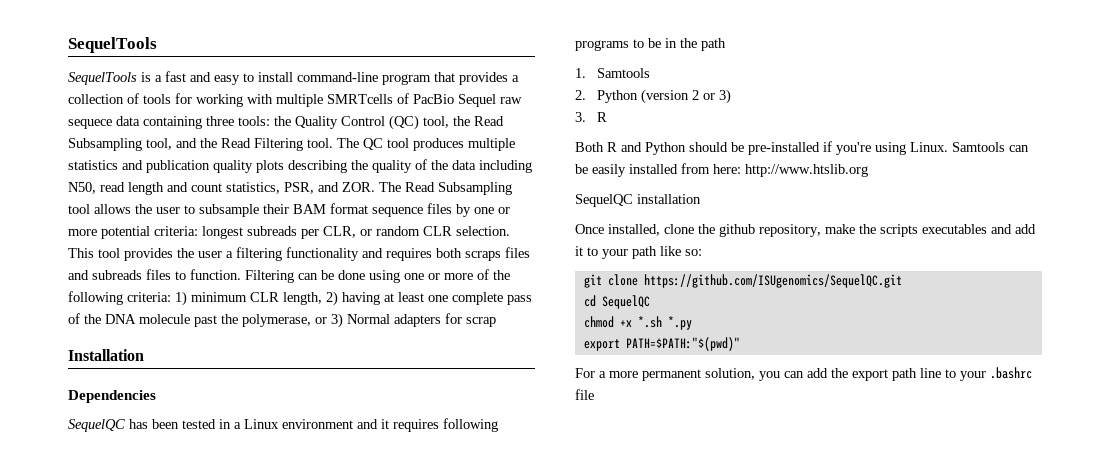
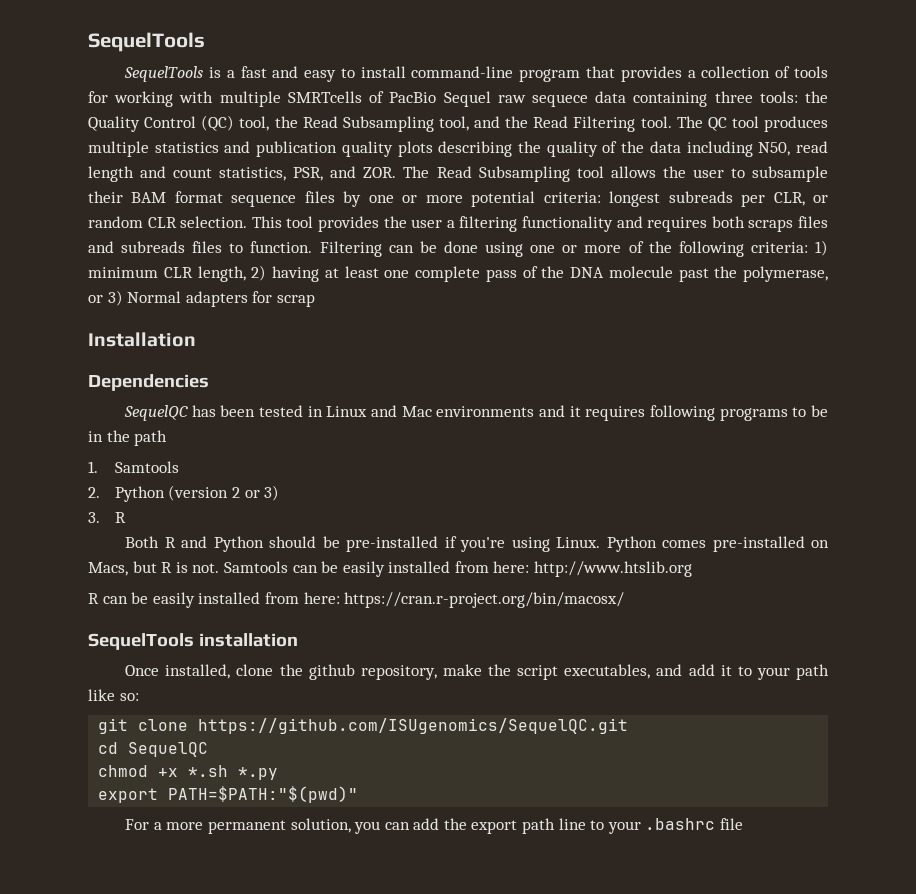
- SequelQC has been tested in a Linux environment and it requires following programs to be in the path
+ SequelQC has been tested in Linux and Mac environments and it requires following programs to be in the path
+ Python comes pre-installed on Macs, but R is not.
- SequelQC installation
+ R can be easily installed from here: https://cran.r-project.org/bin/macosx/
+ SequelTools installation
- Once installed, clone the github repository, make the scripts executables and add it to your path like so:
+ Once installed, clone the github repository, make the script executables, and add it to your path like so:

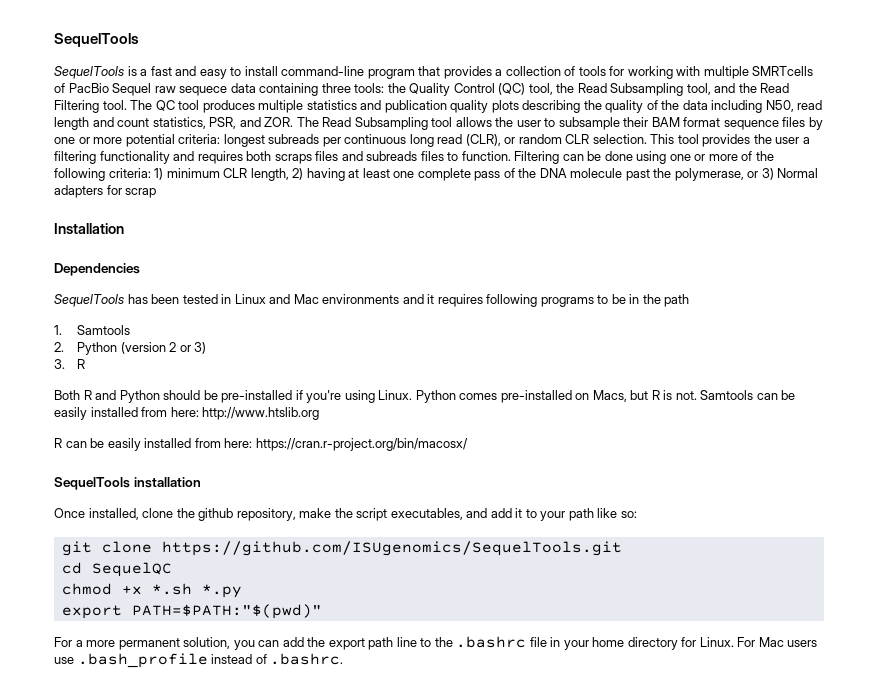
- The QC tool produces multiple statistics and publication quality plots describing the quality of the data including N50, read length and count statistics, PSR, and ZOR. The Read Subsampling tool allows the user to subsample their BAM format sequence files by one or more potential criteria: longest subreads per CLR, or random CLR selection.
+ The QC tool produces multiple statistics and publication quality plots describing the quality of the data including N50, read length and count statistics, PSR, and ZOR. The Read Subsampling tool allows the user to subsample their BAM format sequence files by one or more potential criteria: longest subreads per continuous long read (CLR), or random CLR selection.
- SequelQC has been tested in Linux and Mac environments and it requires following programs to be in the path
+ SequelTools has been tested in Linux and Mac environments and it requires following programs to be in the path
- git clone https://github.com/ISUgenomics/SequelQC.git
+ git clone https://github.com/ISUgenomics/SequelTools.git
- For a more permanent solution, you can add the export path line to your .bashrc file
+ For a more permanent solution, you can add the export path line to the .bashrc file in your home directory for Linux. For Mac users use .bash_profile instead of .bashrc.

